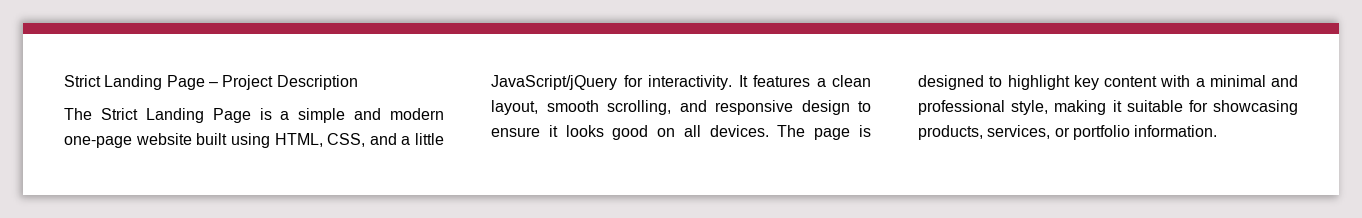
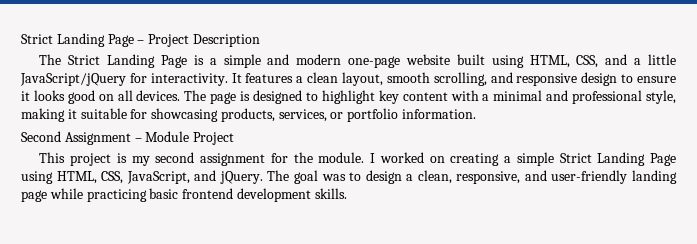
+ Second Assignment – Module Project
+ This project is my second assignment for the module. I worked on creating a simple Strict Landing Page using HTML, CSS, JavaScript, and jQuery. The goal was to design a clean, responsive, and user-friendly landing page while practicing basic frontend development skills.

